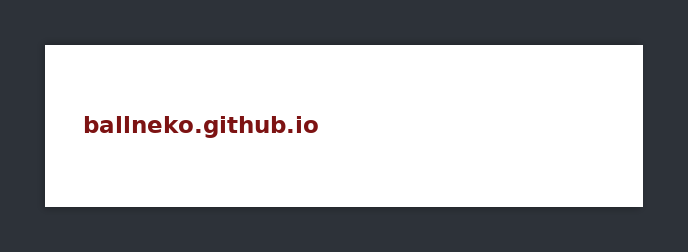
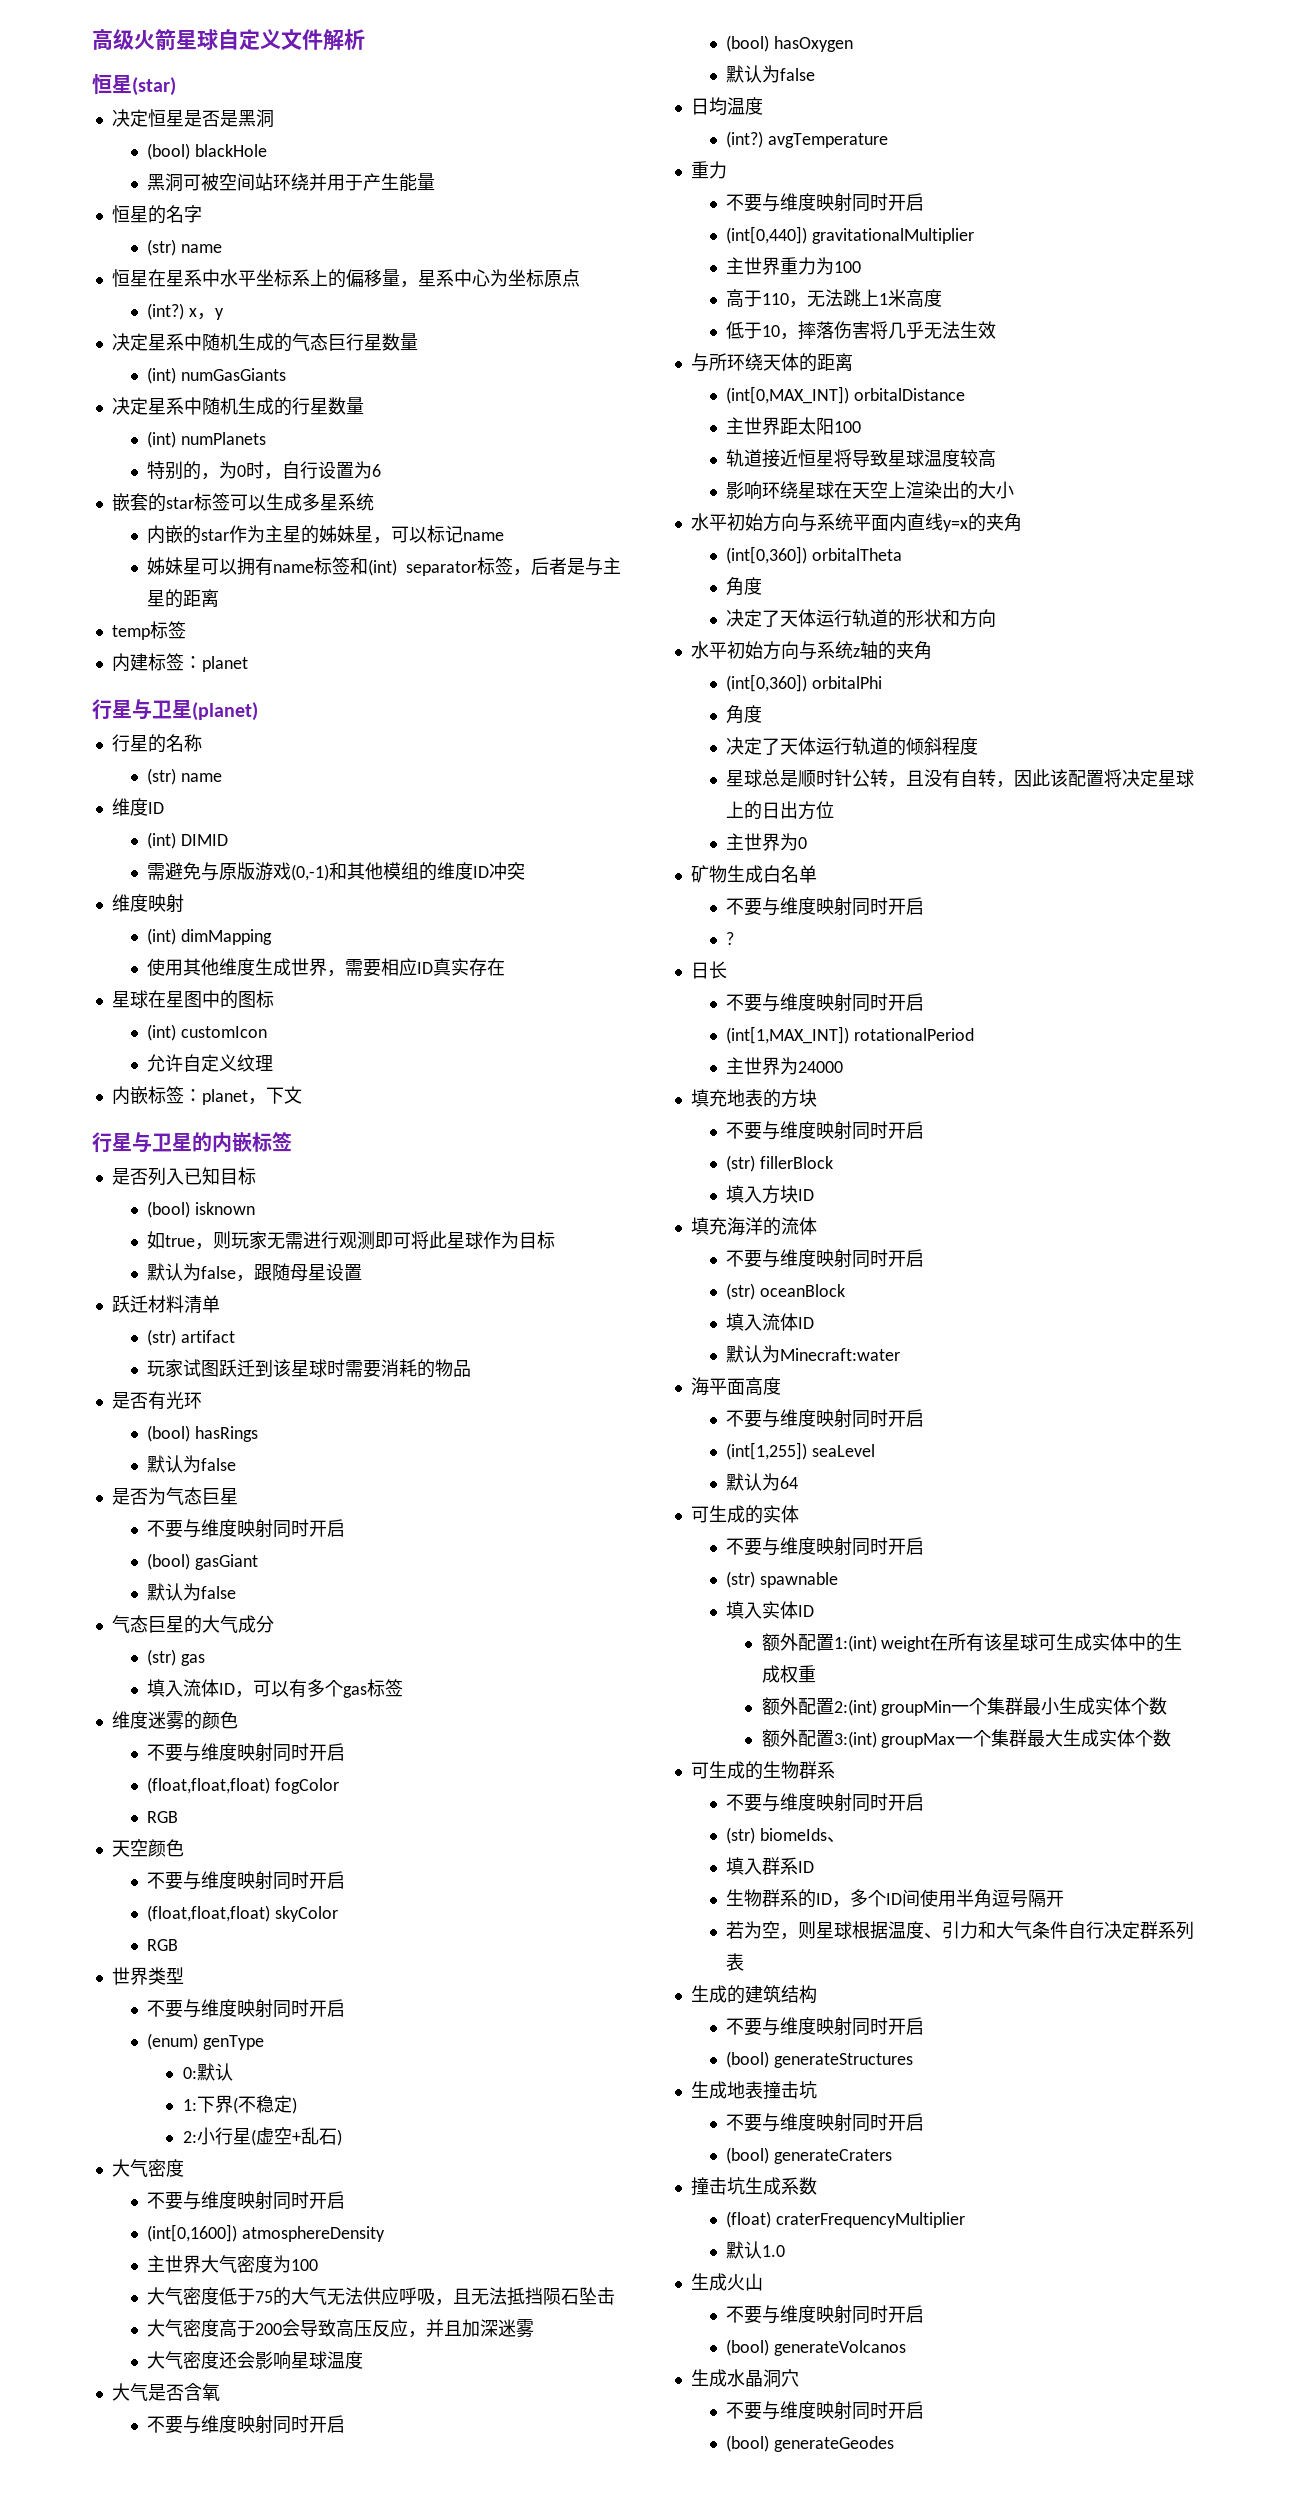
- ballneko.github.io
+ 高级火箭星球自定义文件解析
+ 恒星(star)
+ 决定恒星是否是黑洞
+ (bool) blackHole
+ 黑洞可被空间站环绕并用于产生能量
+ 恒星的名字
+ (str) name
+ 恒星在星系中水平坐标系上的偏移量，星系中心为坐标原点
+ (int?) x，y
+ 决定星系中随机生成的气态巨行星数量
+ (int) numGasGiants
+ 决定星系中随机生成的行星数量
+ (int) numPlanets
+ 特别的，为0时，自行设置为6
+ 嵌套的star标签可以生成多星系统
+ 内嵌的star作为主星的姊妹星，可以标记name
+ 姊妹星可以拥有name标签和(int) separator标签，后者是与主星的距离
+ temp标签
+ 内建标签：planet
+ 行星与卫星(planet)
+ 行星的名称
+ (str) name
+ 维度ID
+ (int) DIMID
+ 需避免与原版游戏(0,-1)和其他模组的维度ID冲突
+ 维度映射
+ (int) dimMapping
+ 使用其他维度生成世界，需要相应ID真实存在
+ 星球在星图中的图标
+ (int) customIcon
+ 允许自定义纹理
+ 内嵌标签：planet，下文
+ 行星与卫星的内嵌标签
+ 是否列入已知目标
+ (bool) isknown
+ 如true，则玩家无需进行观测即可将此星球作为目标
+ 默认为false，跟随母星设置
+ 跃迁材料清单
+ (str) artifact
+ 玩家试图跃迁到该星球时需要消耗的物品
+ 是否有光环
+ (bool) hasRings
+ 默认为false
+ 是否为气态巨星
+ 不要与维度映射同时开启
+ (bool) gasGiant
+ 默认为false
+ 气态巨星的大气成分
+ (str) gas
+ 填入流体ID，可以有多个gas标签
+ 维度迷雾的颜色
+ 不要与维度映射同时开启
+ (float,float,float) fogColor
+ RGB
+ 天空颜色
+ 不要与维度映射同时开启
+ (float,float,float) skyColor
+ RGB
+ 世界类型
+ 不要与维度映射同时开启
+ (enum) genType
+ 0:默认
+ 1:下界(不稳定)
+ 2:小行星(虚空+乱石)
+ 大气密度
+ 不要与维度映射同时开启
+ (int[0,1600]) atmosphereDensity
+ 主世界大气密度为100
+ 大气密度低于75的大气无法供应呼吸，且无法抵挡陨石坠击
+ 大气密度高于200会导致高压反应，并且加深迷雾
+ 大气密度还会影响星球温度
+ 大气是否含氧
+ 不要与维度映射同时开启
+ (bool) hasOxygen
+ 默认为false
+ 日均温度
+ (int?) avgTemperature
+ 重力
+ 不要与维度映射同时开启
+ (int[0,440]) gravitationalMultiplier
+ 主世界重力为100
+ 高于110，无法跳上1米高度
+ 低于10，摔落伤害将几乎无法生效
+ 与所环绕天体的距离
+ (int[0,MAX_INT]) orbitalDistance
+ 主世界距太阳100
+ 轨道接近恒星将导致星球温度较高
+ 影响环绕星球在天空上渲染出的大小
+ 水平初始方向与系统平面内直线y=x的夹角
+ (int[0,360]) orbitalTheta
+ 角度
+ 决定了天体运行轨道的形状和方向
+ 水平初始方向与系统z轴的夹角
+ (int[0,360]) orbitalPhi
+ 角度
+ 决定了天体运行轨道的倾斜程度
+ 星球总是顺时针公转，且没有自转，因此该配置将决定星球上的日出方位
+ 主世界为0
+ 矿物生成白名单
+ 不要与维度映射同时开启
+ ?
+ 日长
+ 不要与维度映射同时开启
+ (int[1,MAX_INT]) rotationalPeriod
+ 主世界为24000
+ 填充地表的方块
+ 不要与维度映射同时开启
+ (str) fillerBlock
+ 填入方块ID
+ 填充海洋的流体
+ 不要与维度映射同时开启
+ (str) oceanBlock
+ 填入流体ID
+ 默认为Minecraft:water
+ 海平面高度
+ 不要与维度映射同时开启
+ (int[1,255]) seaLevel
+ 默认为64
+ 可生成的实体
+ 不要与维度映射同时开启
+ (str) spawnable
+ 填入实体ID
+ 额外配置1:(int) weight在所有该星球可生成实体中的生成权重
+ 额外配置2:(int) groupMin一个集群最小生成实体个数
+ 额外配置3:(int) groupMax一个集群最大生成实体个数
+ 可生成的生物群系
+ 不要与维度映射同时开启
+ (str) biomeIds、
+ 填入群系ID
+ 生物群系的ID，多个ID间使用半角逗号隔开
+ 若为空，则星球根据温度、引力和大气条件自行决定群系列表
+ 生成的建筑结构
+ 不要与维度映射同时开启
+ (bool) generateStructures
+ 生成地表撞击坑
+ 不要与维度映射同时开启
+ (bool) generateCraters
+ 撞击坑生成系数
+ (float) craterFrequencyMultiplier
+ 默认1.0
+ 生成火山
+ 不要与维度映射同时开启
+ (bool) generateVolcanos
+ 生成水晶洞穴
+ 不要与维度映射同时开启
+ (bool) generateGeodes

